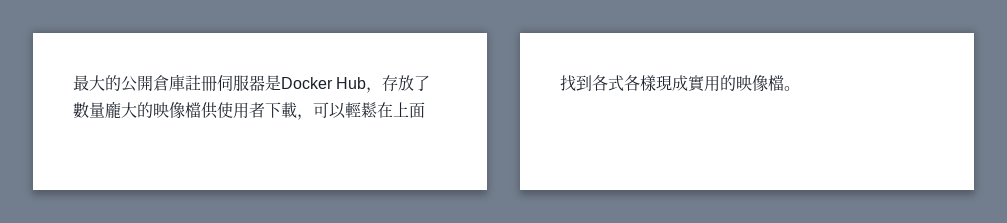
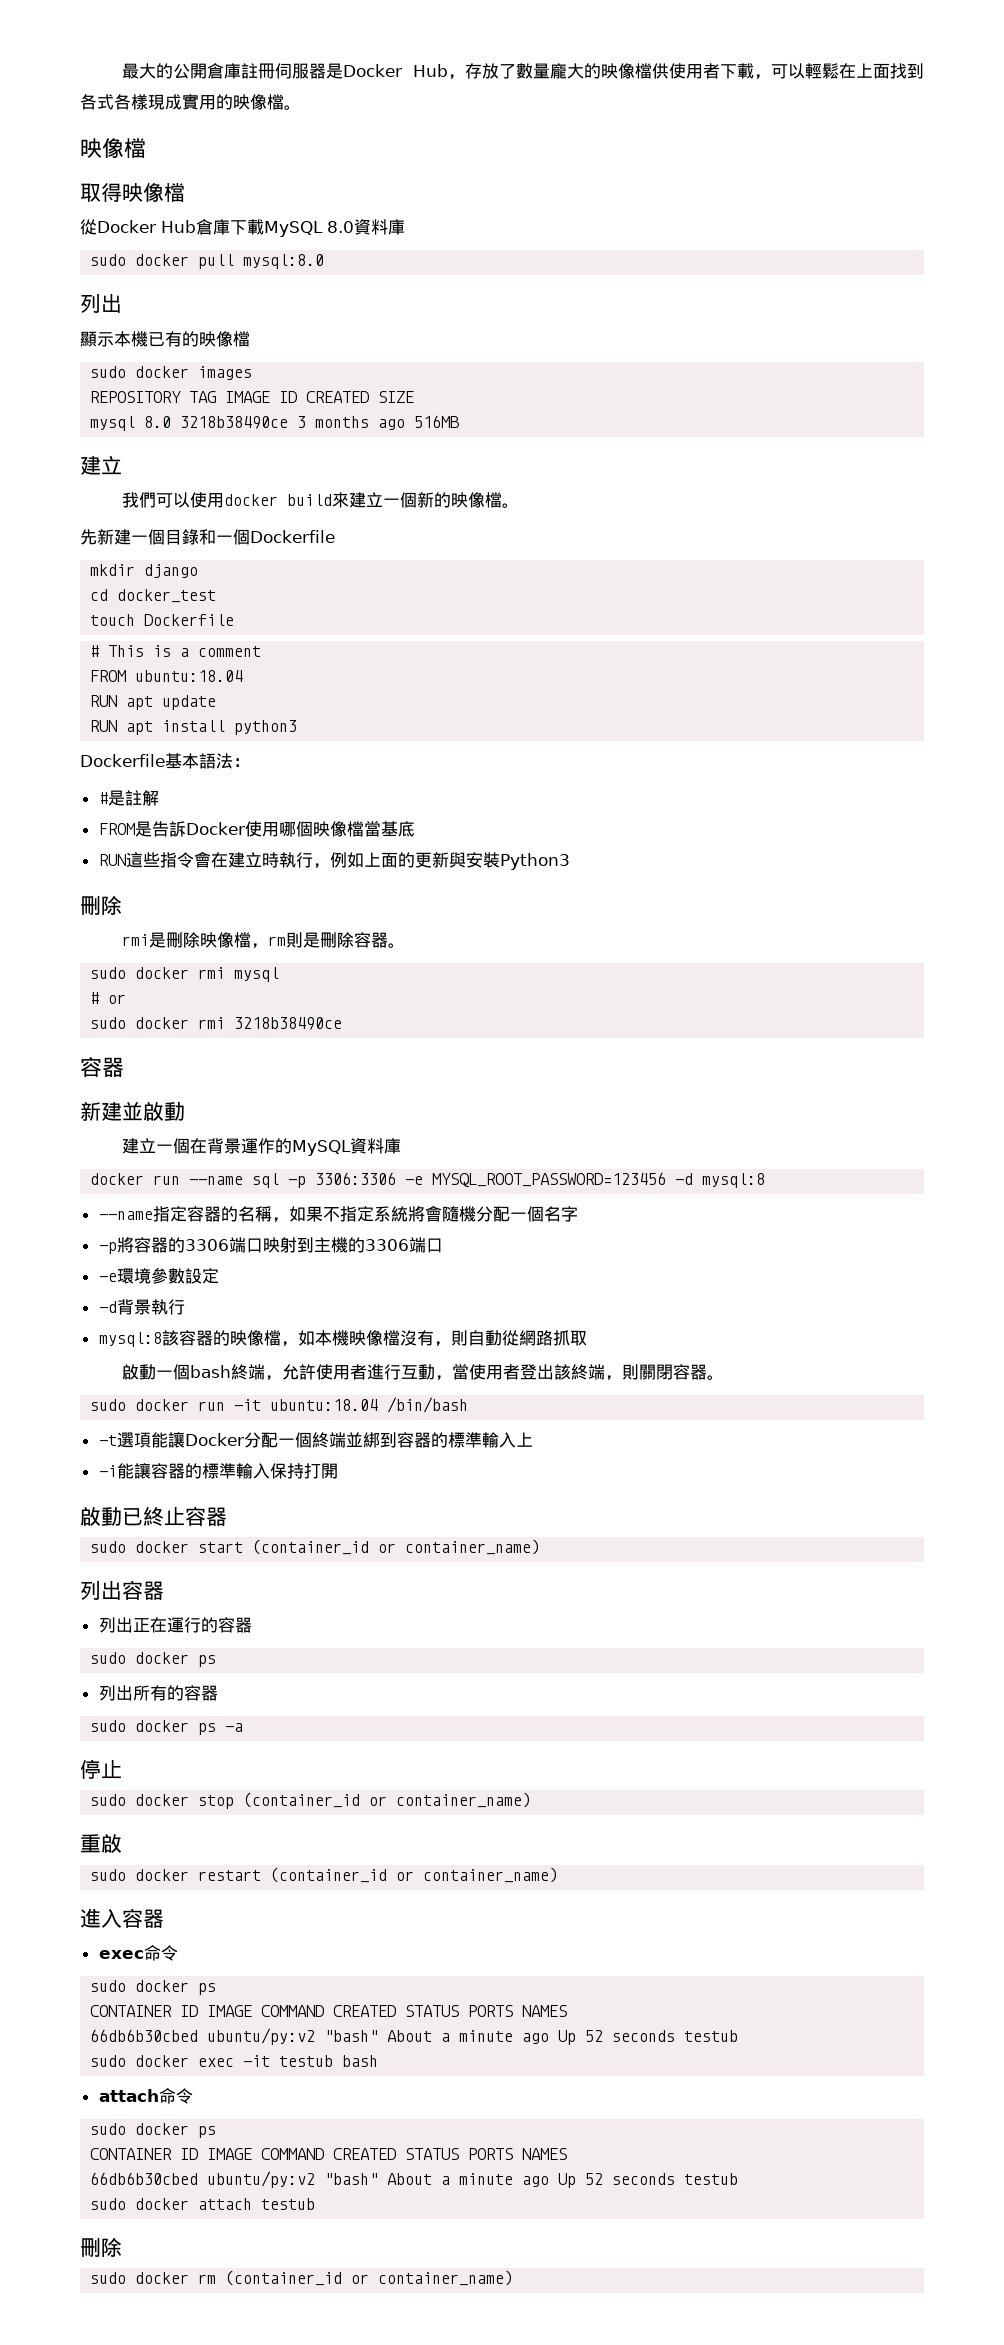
  最大的公開倉庫註冊伺服器是Docker Hub，存放了數量龐大的映像檔供使用者下載，可以輕鬆在上面找到各式各樣現成實用的映像檔。
+ 映像檔
+ 取得映像檔
+ 從Docker Hub倉庫下載MySQL 8.0資料庫
+ sudo docker pull mysql:8.0
+ 列出
+ 顯示本機已有的映像檔
+ sudo docker images
+ REPOSITORY TAG IMAGE ID CREATED SIZE
+ mysql 8.0 3218b38490ce 3 months ago 516MB
+ 建立
+ 我們可以使用docker build來建立一個新的映像檔。
+ 先新建一個目錄和一個Dockerfile
+ mkdir django
+ cd docker_test
+ touch Dockerfile
+ # This is a comment
+ FROM ubuntu:18.04
+ RUN apt update
+ RUN apt install python3
+ Dockerfile基本語法：
+ #是註解
+ FROM是告訴Docker使用哪個映像檔當基底
+ RUN這些指令會在建立時執行，例如上面的更新與安裝Python3
+ 刪除
+ rmi是刪除映像檔，rm則是刪除容器。
+ sudo docker rmi mysql
+ # or
+ sudo docker rmi 3218b38490ce
+ 容器
+ 新建並啟動
+ 建立一個在背景運作的MySQL資料庫
+ docker run --name sql -p 3306:3306 -e MYSQL_ROOT_PASSWORD=123456 -d mysql:8
+ --name指定容器的名稱，如果不指定系統將會隨機分配一個名字
+ -p將容器的3306端口映射到主機的3306端口
+ -e環境參數設定
+ -d背景執行
+ mysql:8該容器的映像檔，如本機映像檔沒有，則自動從網路抓取
+ 啟動一個bash終端，允許使用者進行互動，當使用者登出該終端，則關閉容器。
+ sudo docker run -it ubuntu:18.04 /bin/bash
+ -t選項能讓Docker分配一個終端並綁到容器的標準輸入上
+ -i能讓容器的標準輸入保持打開
+ 啟動已終止容器
+ sudo docker start (container_id or container_name)
+ 列出容器
+ 列出正在運行的容器
+ sudo docker ps
+ 列出所有的容器
+ sudo docker ps -a
+ 停止
+ sudo docker stop (container_id or container_name)
+ 重啟
+ sudo docker restart (container_id or container_name)
+ 進入容器
+ exec命令
+ sudo docker ps
+ CONTAINER ID IMAGE COMMAND CREATED STATUS PORTS NAMES
+ 66db6b30cbed ubuntu/py:v2 "bash" About a minute ago Up 52 seconds testub
+ sudo docker exec -it testub bash
+ attach命令
+ sudo docker ps
+ CONTAINER ID IMAGE COMMAND CREATED STATUS PORTS NAMES
+ 66db6b30cbed ubuntu/py:v2 "bash" About a minute ago Up 52 seconds testub
+ sudo docker attach testub
+ 刪除
+ sudo docker rm (container_id or container_name)

